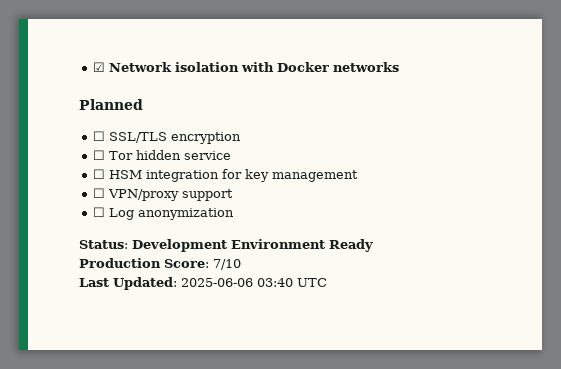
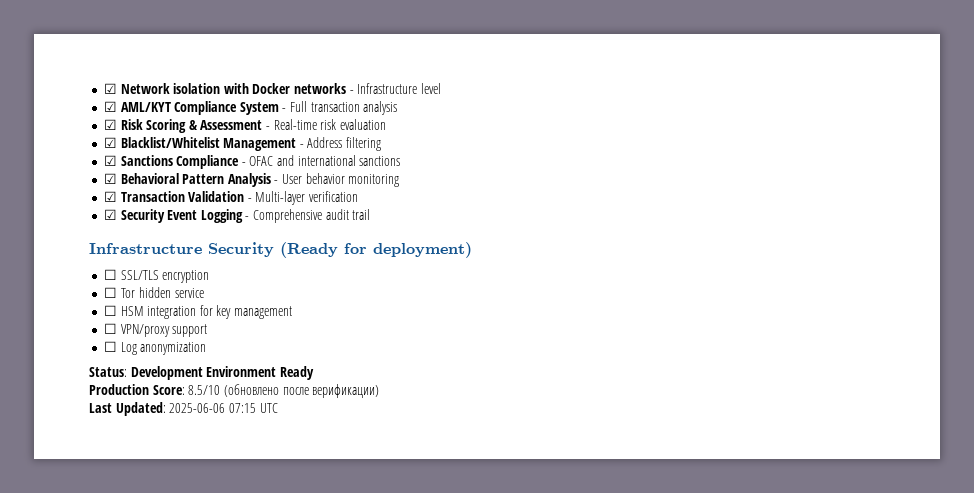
- ☑ Network isolation with Docker networks
- Planned
+ ☑ Network isolation with Docker networks - Infrastructure level
+ ☑ AML/KYT Compliance System - Full transaction analysis
+ ☑ Risk Scoring & Assessment - Real-time risk evaluation
+ ☑ Blacklist/Whitelist Management - Address filtering
+ ☑ Sanctions Compliance - OFAC and international sanctions
+ ☑ Behavioral Pattern Analysis - User behavior monitoring
+ ☑ Transaction Validation - Multi-layer verification
+ ☑ Security Event Logging - Comprehensive audit trail
+ Infrastructure Security (Ready for deployment)
- Production Score: 7/10
+ Production Score: 8.5/10 (обновлено после верификации)
- Last Updated: 2025-06-06 03:40 UTC
+ Last Updated: 2025-06-06 07:15 UTC

